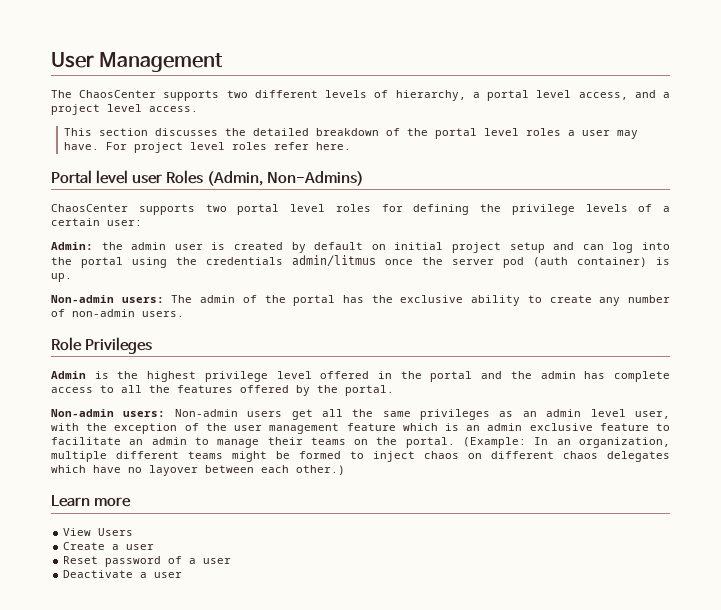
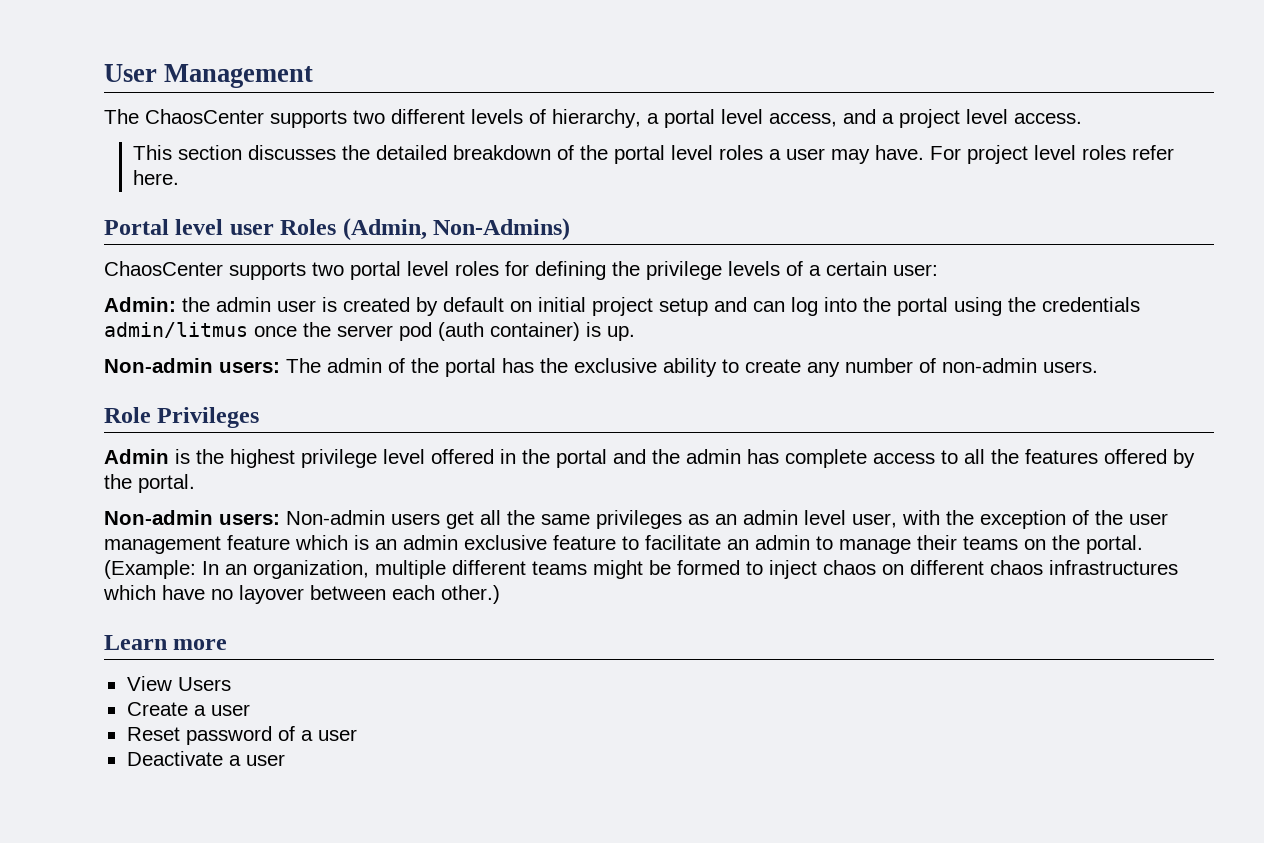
- (Example: In an organization, multiple different teams might be formed to inject chaos on different chaos delegates which have no layover between each other.)
+ (Example: In an organization, multiple different teams might be formed to inject chaos on different chaos infrastructures which have no layover between each other.)

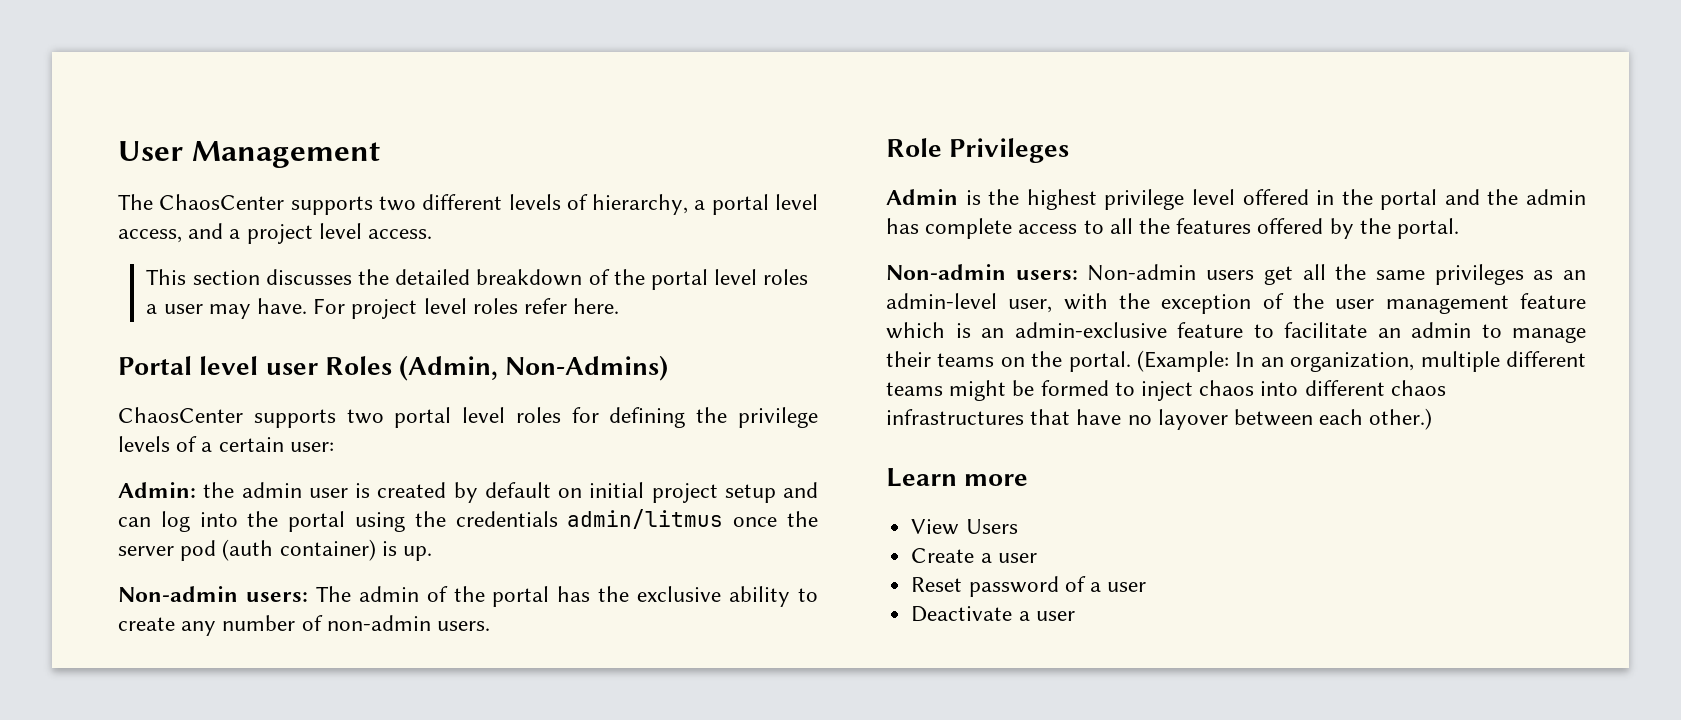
- Non-admin users: Non-admin users get all the same privileges as an admin level user, with the exception of the user management feature which is an admin exclusive feature to facilitate an admin to manage their teams on the portal.
+ Non-admin users: Non-admin users get all the same privileges as an admin-level user, with the exception of the user management feature which is an admin-exclusive feature to facilitate an admin to manage their teams on the portal.
- (Example: In an organization, multiple different teams might be formed to inject chaos on different chaos infrastructures which have no layover between each other.)
+ (Example: In an organization, multiple different teams might be formed to inject chaos into different chaos infrastructures that have no layover between each other.)

